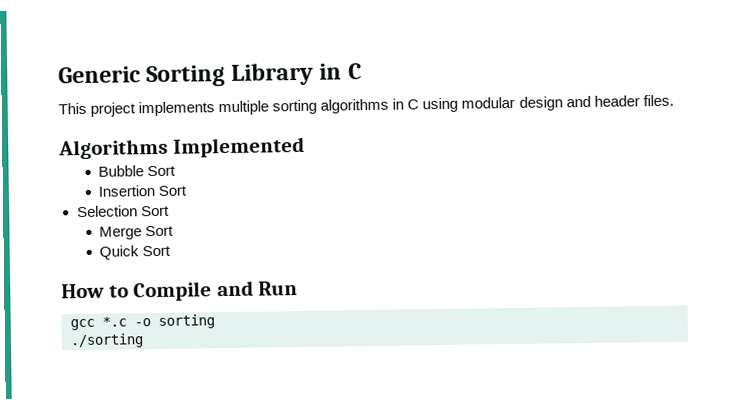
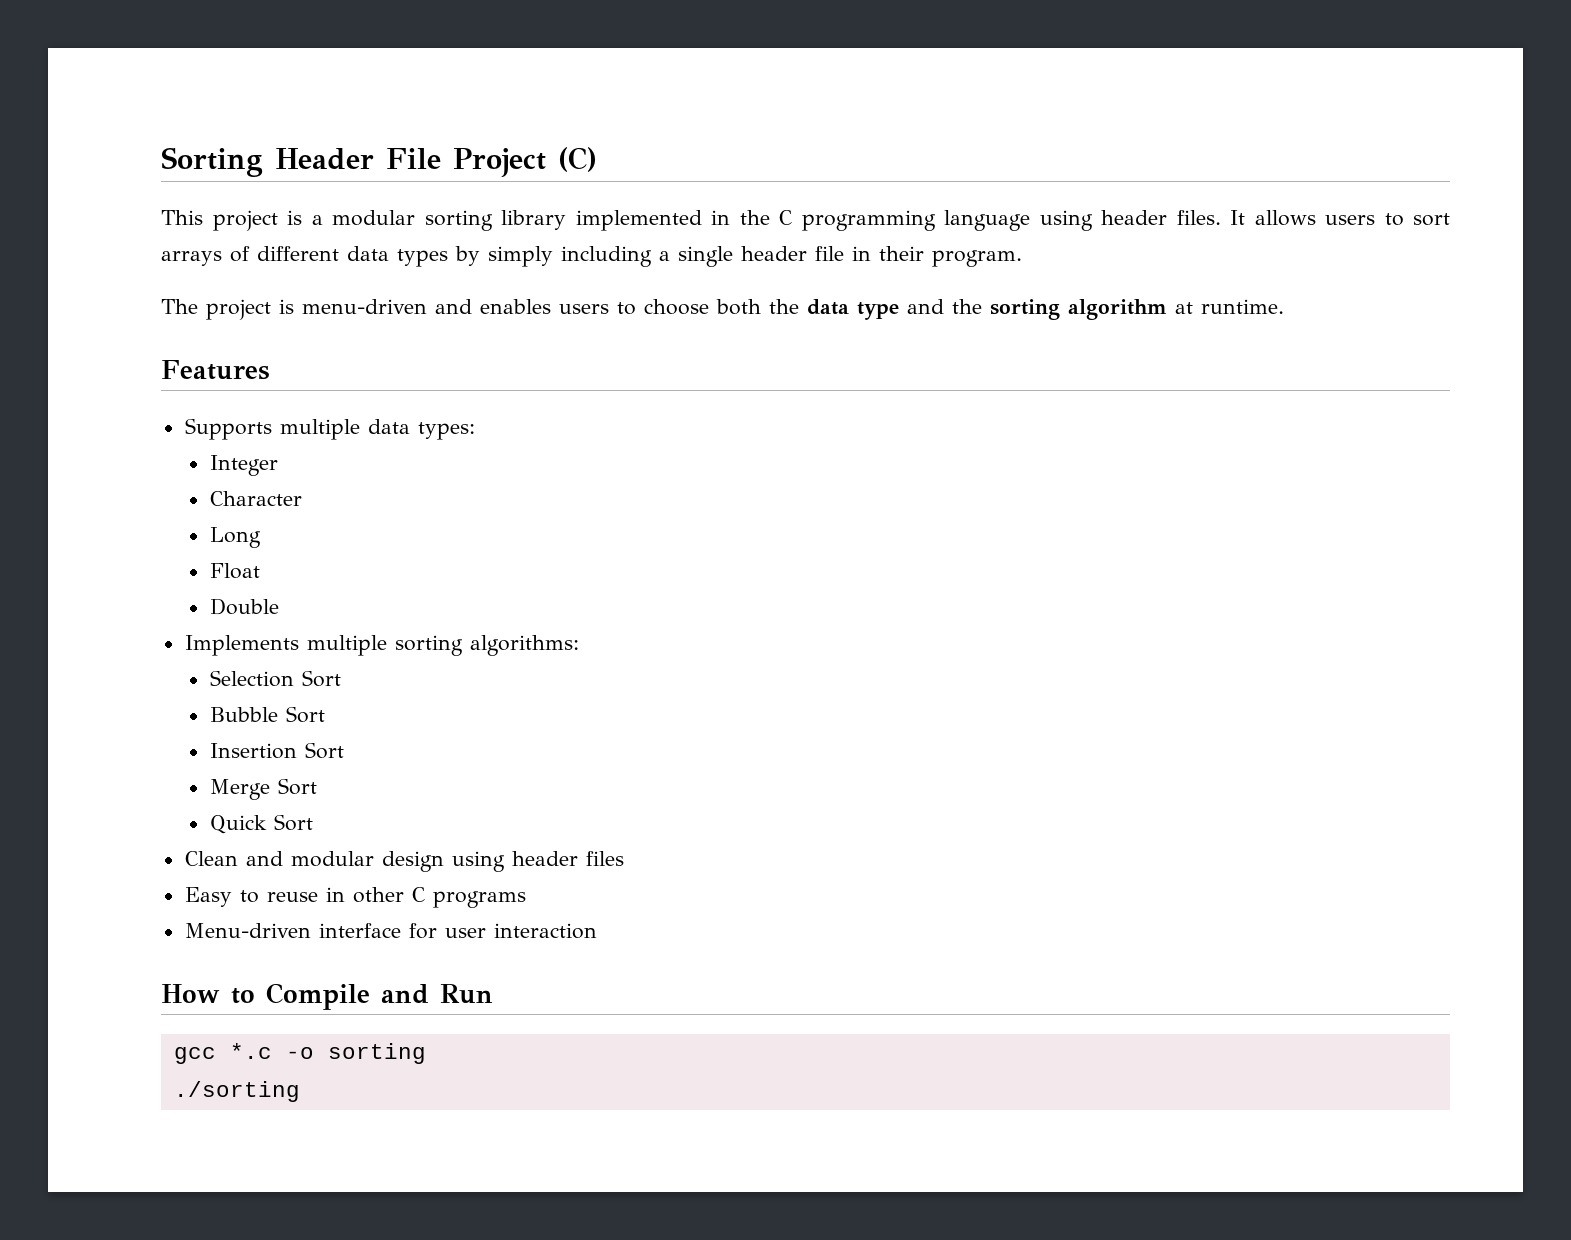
- Generic Sorting Library in C
- This project implements multiple sorting algorithms in C using modular design and header files.
- Algorithms Implemented
+ Sorting Header File Project (C)
+ This project is a modular sorting library implemented in the C programming language using header files. It allows users to sort arrays of different data types by simply including a single header file in their program.
+ The project is menu-driven and enables users to choose both the data type and the sorting algorithm at runtime.
+ Features
+ Supports multiple data types:
+ Integer
+ Character
+ Long
+ Float
+ Double
+ Implements multiple sorting algorithms:
+ Selection Sort
- Selection Sort
+ Clean and modular design using header files
+ Easy to reuse in other C programs
+ Menu-driven interface for user interaction

